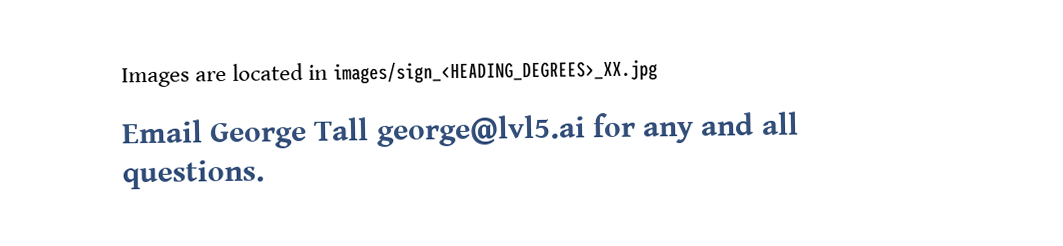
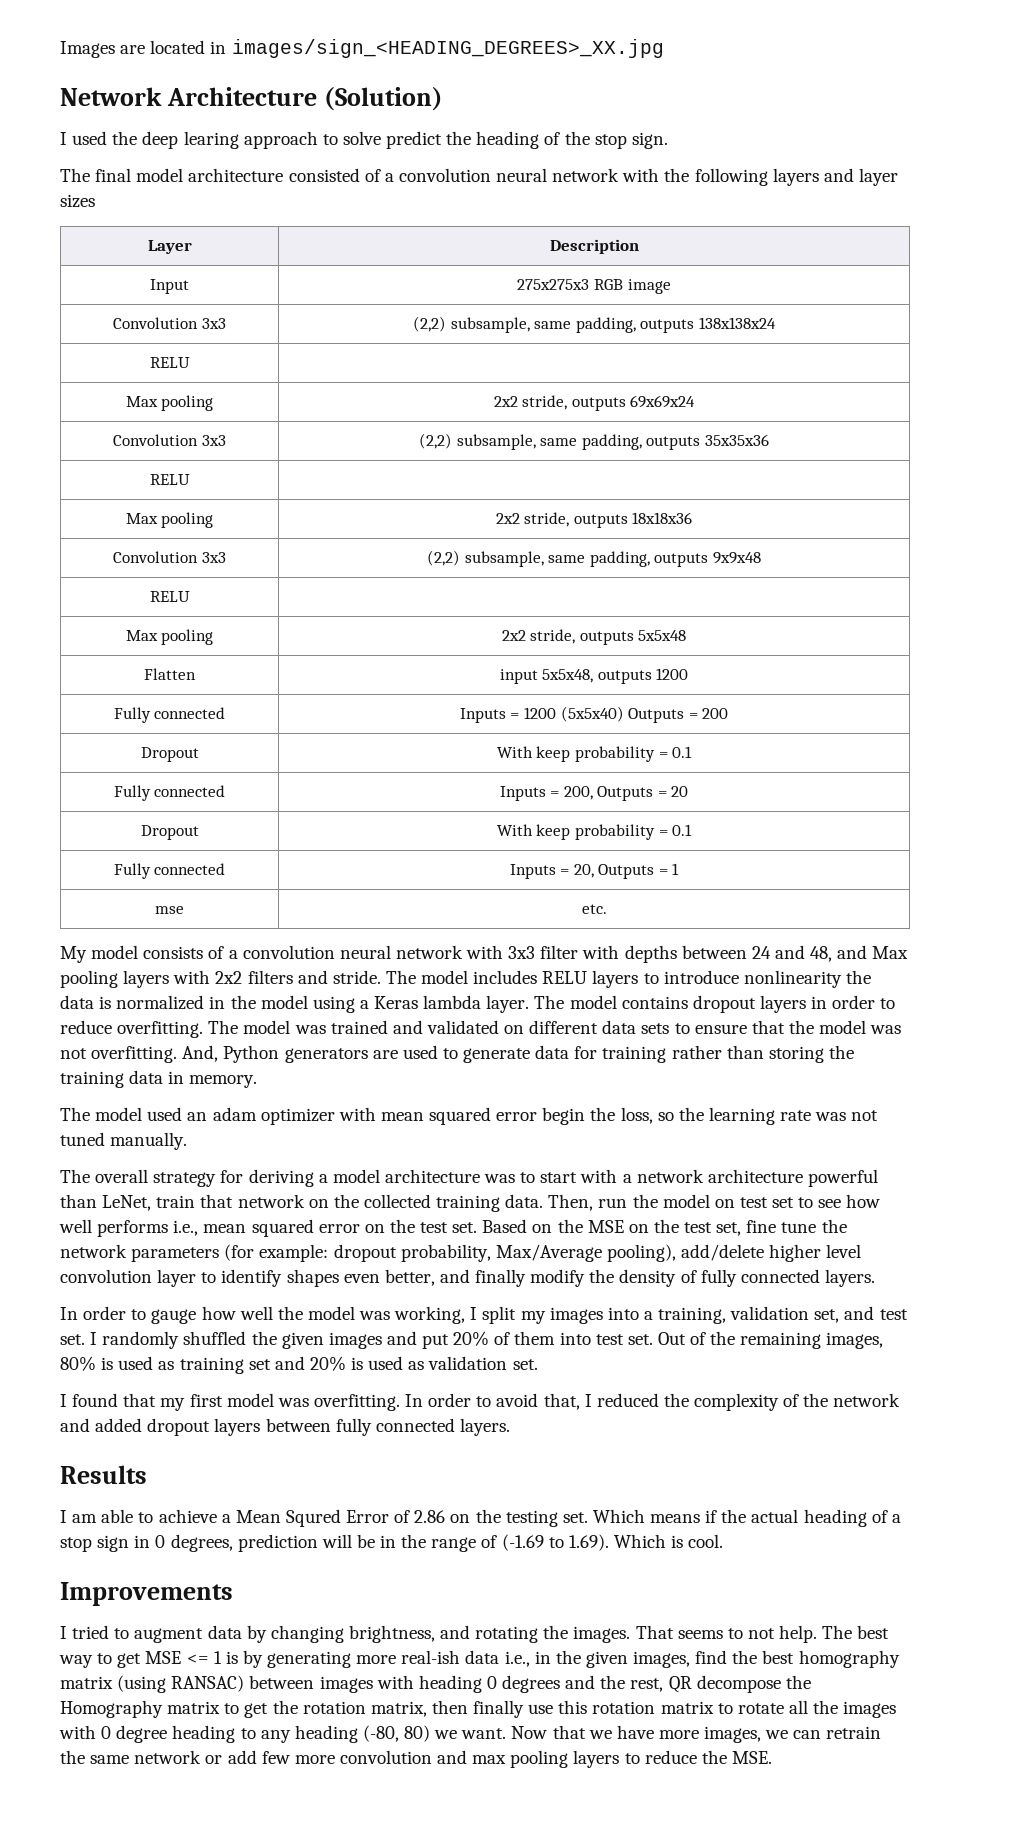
- Email George Tall george@lvl5.ai for any and all questions.
+ Network Architecture (Solution)
+ I used the deep learing approach to solve predict the heading of the stop sign.
+ The final model architecture consisted of a convolution neural network with the following layers and layer sizes
+ Layer | Description
+ Input | 275x275x3 RGB image
+ Convolution 3x3 | (2,2) subsample, same padding, outputs 138x138x24
+ RELU |
+ Max pooling | 2x2 stride, outputs 69x69x24
+ Convolution 3x3 | (2,2) subsample, same padding, outputs 35x35x36
+ RELU |
+ Max pooling | 2x2 stride, outputs 18x18x36
+ Convolution 3x3 | (2,2) subsample, same padding, outputs 9x9x48
+ RELU |
+ Max pooling | 2x2 stride, outputs 5x5x48
+ Flatten | input 5x5x48, outputs 1200
+ Fully connected | Inputs = 1200 (5x5x40) Outputs = 200
+ Dropout | With keep probability = 0.1
+ Fully connected | Inputs = 200, Outputs = 20
+ Dropout | With keep probability = 0.1
+ Fully connected | Inputs = 20, Outputs = 1
+ mse | etc.
+ My model consists of a convolution neural network with 3x3 filter with depths between 24 and 48, and Max pooling layers with 2x2 filters and stride. The model includes RELU layers to introduce nonlinearity the data is normalized in the model using a Keras lambda layer. The model contains dropout layers in order to reduce overfitting. The model was trained and validated on different data sets to ensure that the model was not overfitting. And, Python generators are used to generate data for training rather than storing the training data in memory.
+ The model used an adam optimizer with mean squared error begin the loss, so the learning rate was not tuned manually.
+ The overall strategy for deriving a model architecture was to start with a network architecture powerful than LeNet, train that network on the collected training data. Then, run the model on test set to see how well performs i.e., mean squared error on the test set. Based on the MSE on the test set, fine tune the network parameters (for example: dropout probability, Max/Average pooling), add/delete higher level convolution layer to identify shapes even better, and finally modify the density of fully connected layers.
+ In order to gauge how well the model was working, I split my images into a training, validation set, and test set. I randomly shuffled the given images and put 20% of them into test set. Out of the remaining images, 80% is used as training set and 20% is used as validation set.
+ I found that my first model was overfitting. In order to avoid that, I reduced the complexity of the network and added dropout layers between fully connected layers.
+ Results
+ I am able to achieve a Mean Squred Error of 2.86 on the testing set. Which means if the actual heading of a stop sign in 0 degrees, prediction will be in the range of (-1.69 to 1.69). Which is cool.
+ Improvements
+ I tried to augment data by changing brightness, and rotating the images. That seems to not help. The best way to get MSE <= 1 is by generating more real-ish data i.e., in the given images, find the best homography matrix (using RANSAC) between images with heading 0 degrees and the rest, QR decompose the Homography matrix to get the rotation matrix, then finally use this rotation matrix to rotate all the images with 0 degree heading to any heading (-80, 80) we want. Now that we have more images, we can retrain the same network or add few more convolution and max pooling layers to reduce the MSE.

